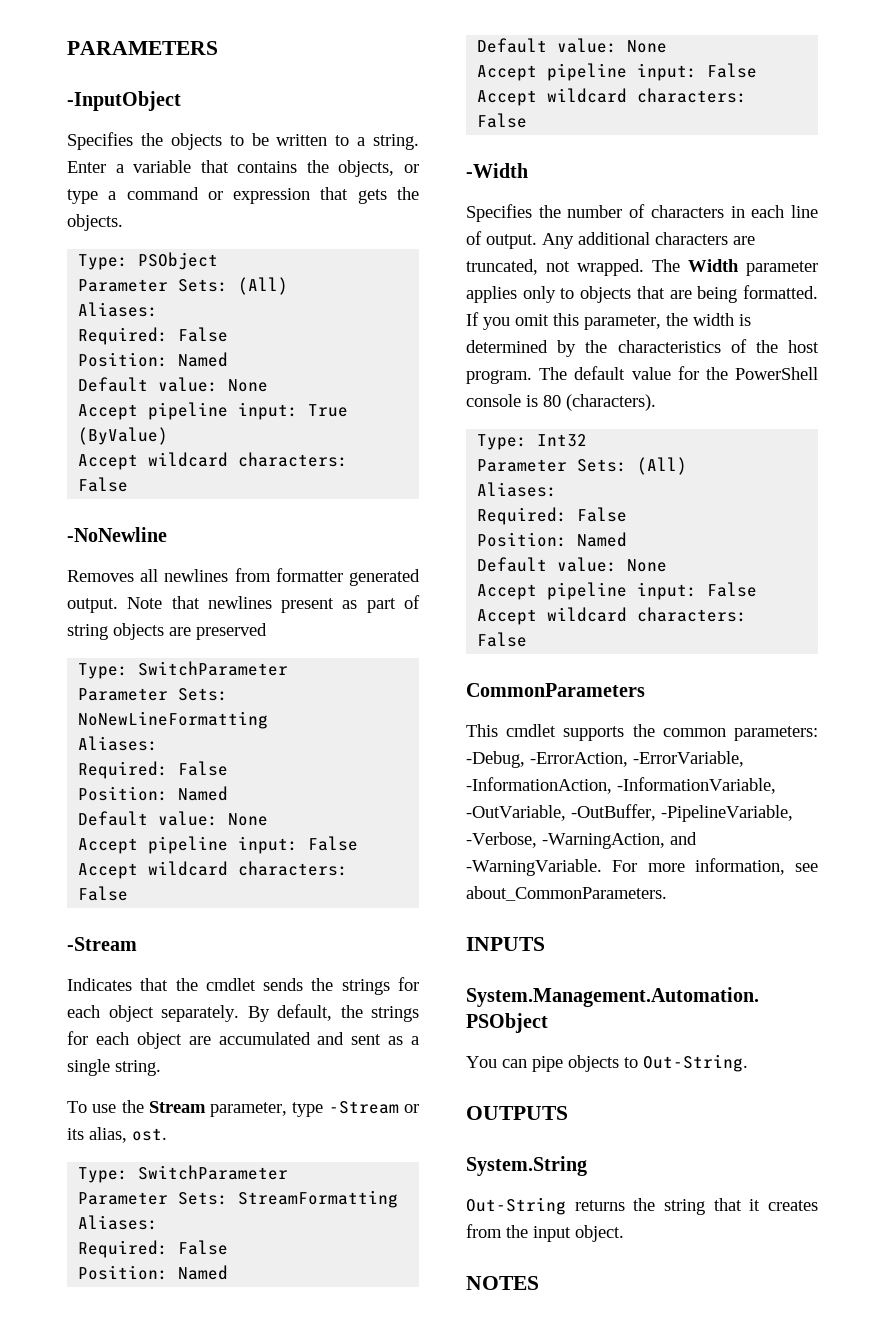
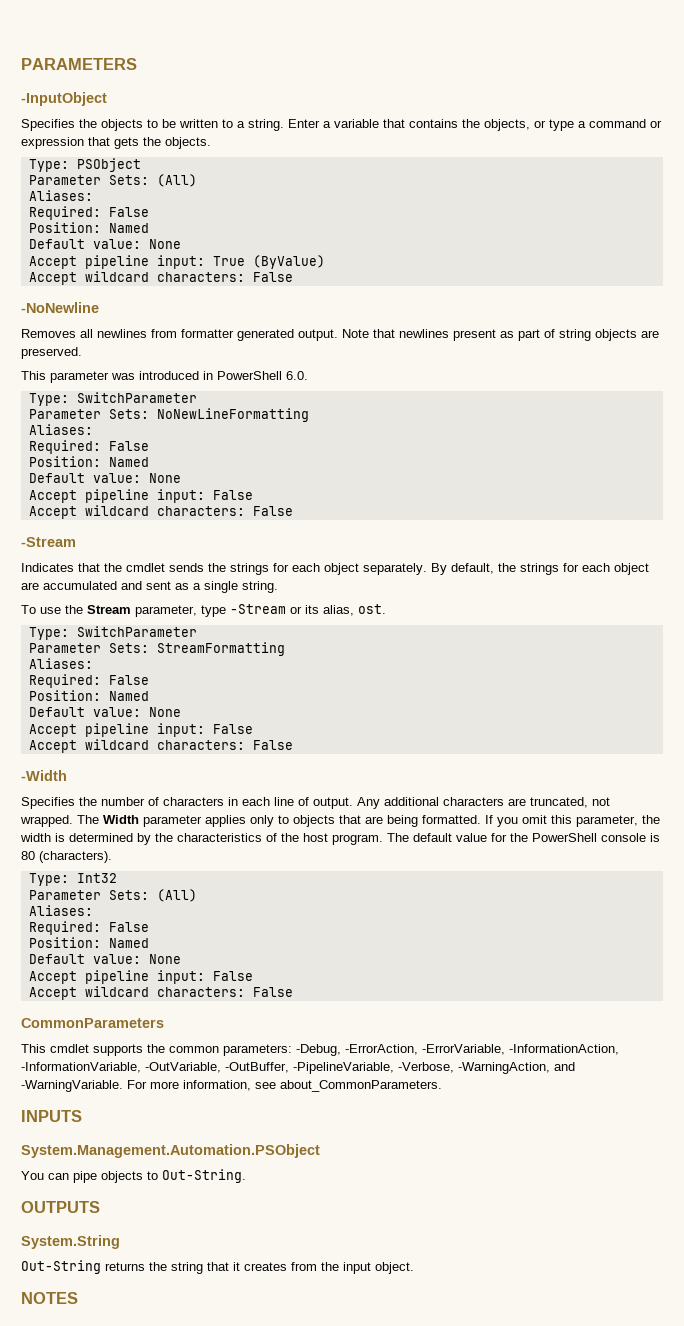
- Note that newlines present as part of string objects are preserved
+ Note that newlines present as part of string objects are preserved.
+ This parameter was introduced in PowerShell 6.0.

